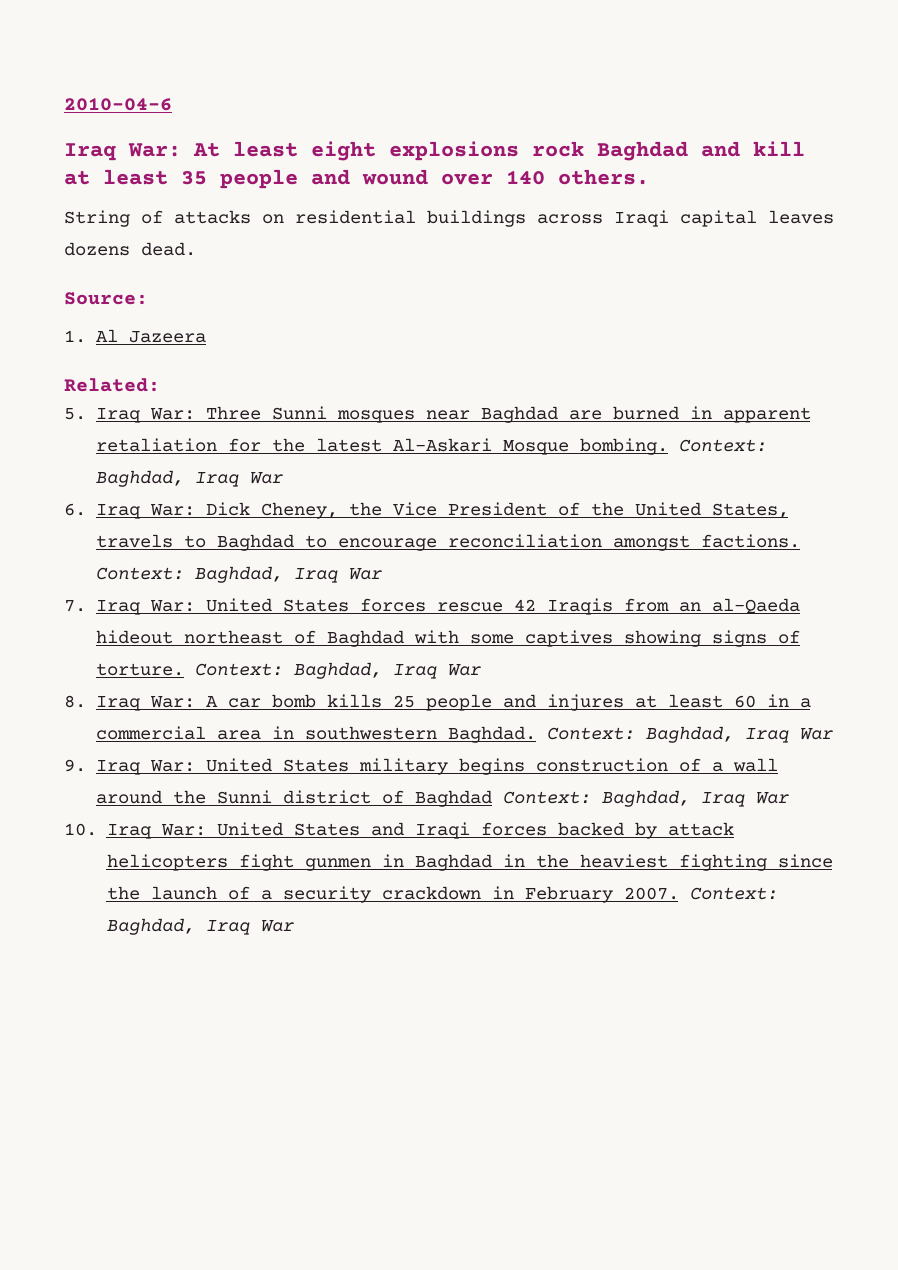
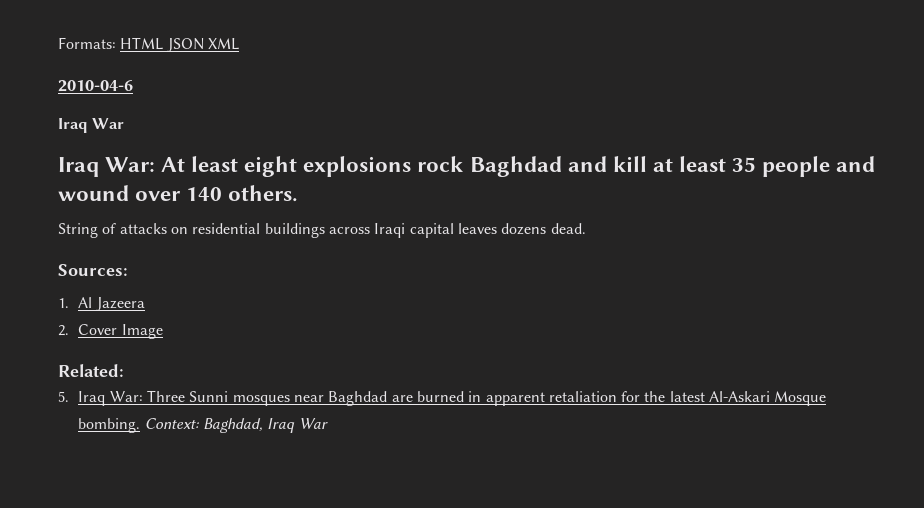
+ Formats: HTML JSON XML
  2010-04-6
+ Iraq War
- Source:
+ Sources:
+ 2. Cover Image
- 6. Iraq War: Dick Cheney, the Vice President of the United States, travels to Baghdad to encourage reconciliation amongst factions. Context: Baghdad, Iraq War
- 7. Iraq War: United States forces rescue 42 Iraqis from an al-Qaeda hideout northeast of Baghdad with some captives showing signs of torture. Context: Baghdad, Iraq War
- 8. Iraq War: A car bomb kills 25 people and injures at least 60 in a commercial area in southwestern Baghdad. Context: Baghdad, Iraq War
- 9. Iraq War: United States military begins construction of a wall around the Sunni district of Baghdad Context: Baghdad, Iraq War
- 10. Iraq War: United States and Iraqi forces backed by attack helicopters fight gunmen in Baghdad in the heaviest fighting since the launch of a security crackdown in February 2007. Context: Baghdad, Iraq War

